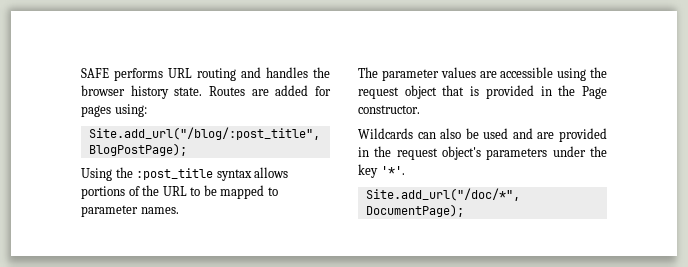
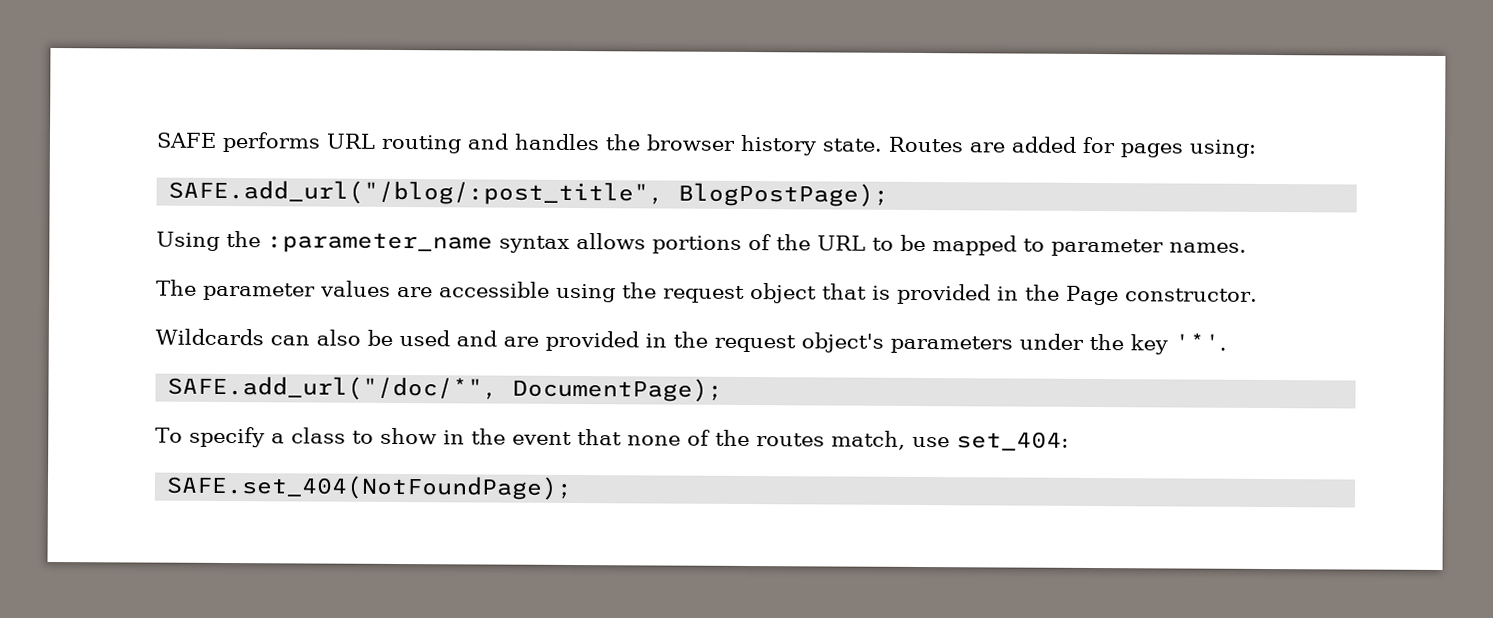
- Site.add_url("/blog/:post_title", BlogPostPage);
+ SAFE.add_url("/blog/:post_title", BlogPostPage);
- Using the :post_title syntax allows portions of the URL to be mapped to parameter names.
+ Using the :parameter_name syntax allows portions of the URL to be mapped to parameter names.
- Site.add_url("/doc/*", DocumentPage);
+ SAFE.add_url("/doc/*", DocumentPage);
+ To specify a class to show in the event that none of the routes match, use set_404:
+ SAFE.set_404(NotFoundPage);

